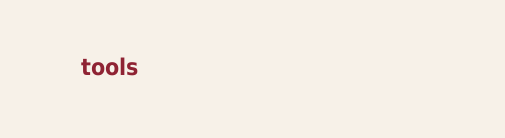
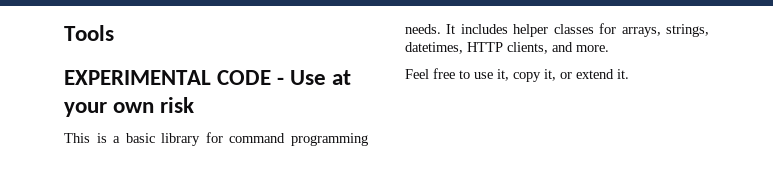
- tools
+ Tools
+ EXPERIMENTAL CODE - Use at your own risk
+ This is a basic library for command programming needs. It includes helper classes for arrays, strings, datetimes, HTTP clients, and more.
+ Feel free to use it, copy it, or extend it.

